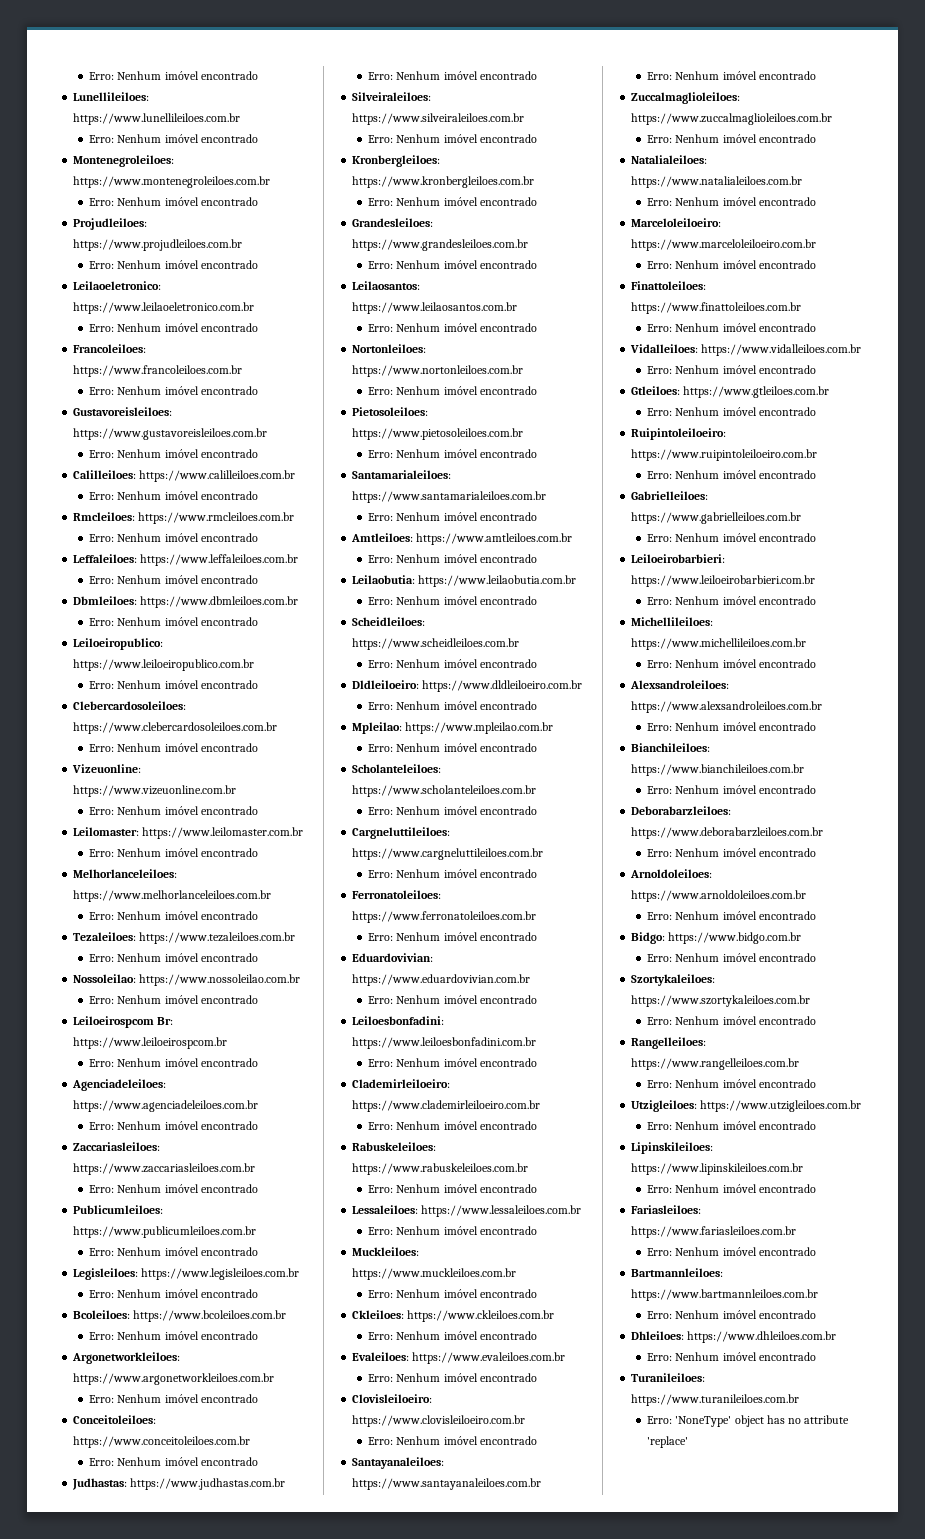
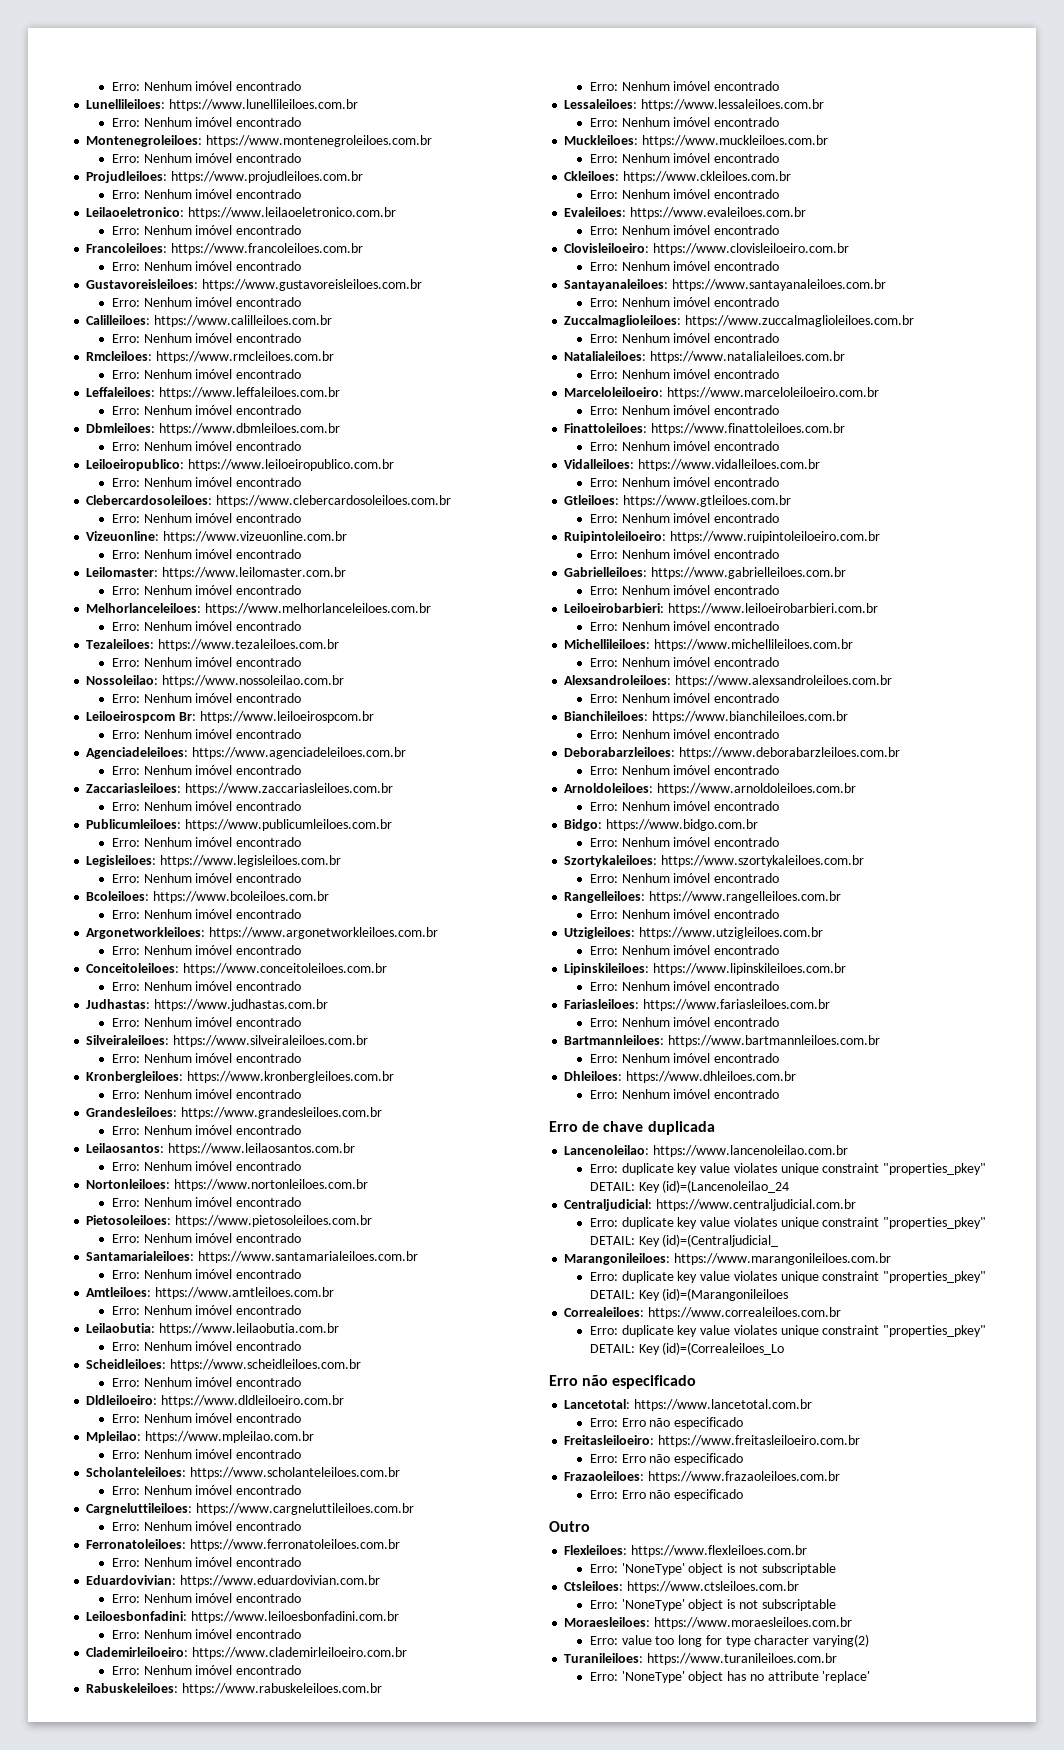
+ Erro de chave duplicada
+ Lancenoleilao: https://www.lancenoleilao.com.br
+ Erro: duplicate key value violates unique constraint "properties_pkey" DETAIL: Key (id)=(Lancenoleilao_24
+ Centraljudicial: https://www.centraljudicial.com.br
+ Erro: duplicate key value violates unique constraint "properties_pkey" DETAIL: Key (id)=(Centraljudicial_
+ Marangonileiloes: https://www.marangonileiloes.com.br
+ Erro: duplicate key value violates unique constraint "properties_pkey" DETAIL: Key (id)=(Marangonileiloes
+ Correaleiloes: https://www.correaleiloes.com.br
+ Erro: duplicate key value violates unique constraint "properties_pkey" DETAIL: Key (id)=(Correaleiloes_Lo
+ Erro não especificado
+ Lancetotal: https://www.lancetotal.com.br
+ Erro: Erro não especificado
+ Freitasleiloeiro: https://www.freitasleiloeiro.com.br
+ Erro: Erro não especificado
+ Frazaoleiloes: https://www.frazaoleiloes.com.br
+ Erro: Erro não especificado
+ Outro
+ Flexleiloes: https://www.flexleiloes.com.br
+ Erro: 'NoneType' object is not subscriptable
+ Ctsleiloes: https://www.ctsleiloes.com.br
+ Erro: 'NoneType' object is not subscriptable
+ Moraesleiloes: https://www.moraesleiloes.com.br
+ Erro: value too long for type character varying(2)

